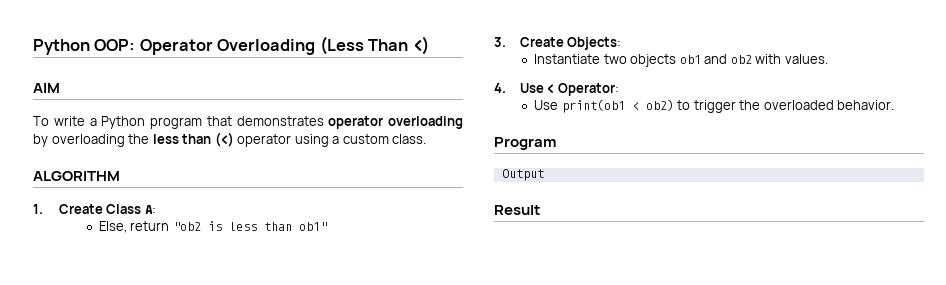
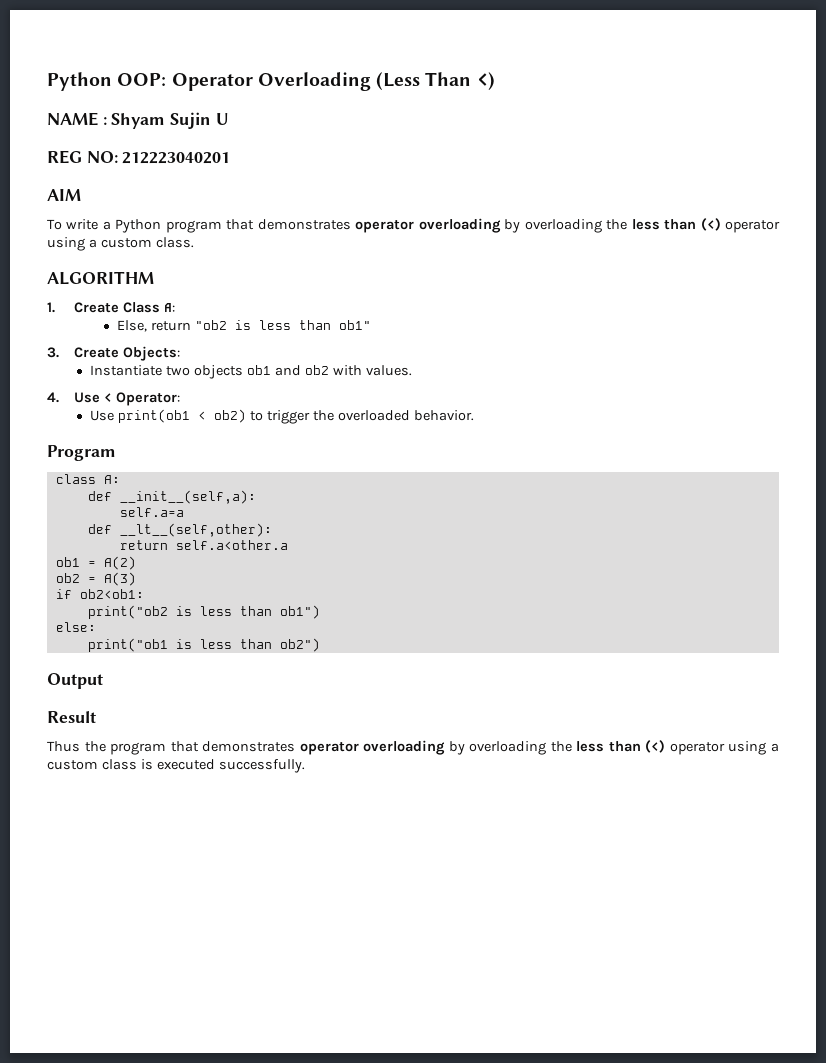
+ NAME : Shyam Sujin U
+ REG NO: 212223040201
+ class A:
+ def __init__(self,a):
+ self.a=a
+ def __lt__(self,other):
+ return self.a<other.a
+ ob1 = A(2)
+ ob2 = A(3)
+ if ob2<ob1:
+ print("ob2 is less than ob1")
+ else:
+ print("ob1 is less than ob2")
  Output
  Result
+ Thus the program that demonstrates operator overloading by overloading the less than (<) operator using a custom class is executed successfully.

